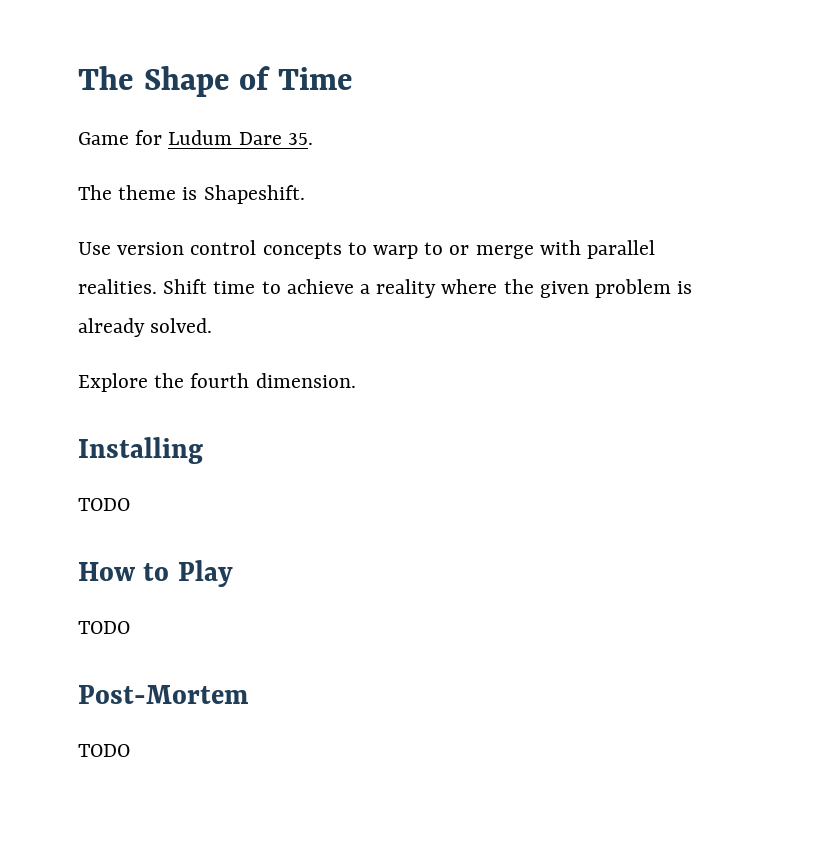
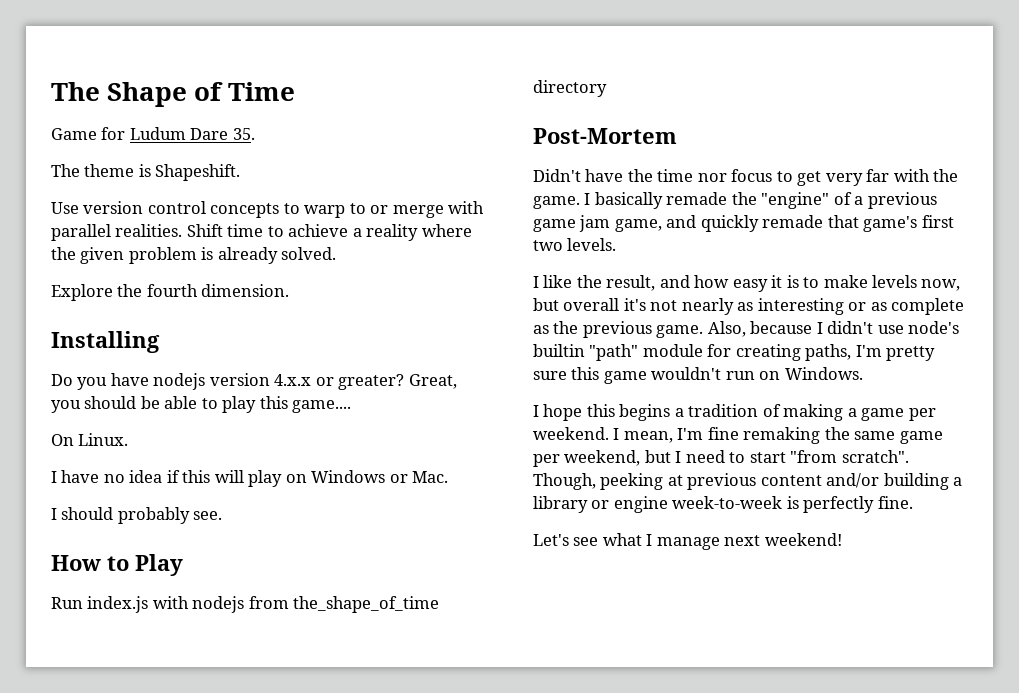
  Installing
- TODO
+ Do you have nodejs version 4.x.x or greater? Great, you should be able to play this game....
+ On Linux.
+ I have no idea if this will play on Windows or Mac.
+ I should probably see.
  How to Play
- TODO
+ Run index.js with nodejs from the_shape_of_time directory
  Post-Mortem
- TODO
+ Didn't have the time nor focus to get very far with the game. I basically remade the "engine" of a previous game jam game, and quickly remade that game's first two levels.
+ I like the result, and how easy it is to make levels now, but overall it's not nearly as interesting or as complete as the previous game. Also, because I didn't use node's builtin "path" module for creating paths, I'm pretty sure this game wouldn't run on Windows.
+ I hope this begins a tradition of making a game per weekend. I mean, I'm fine remaking the same game per weekend, but I need to start "from scratch". Though, peeking at previous content and/or building a library or engine week-to-week is perfectly fine.
+ Let's see what I manage next weekend!

